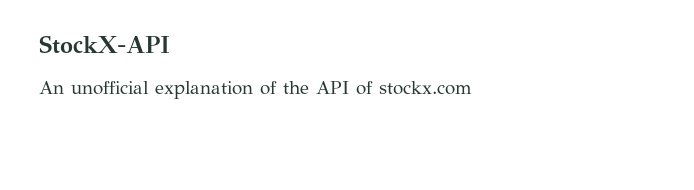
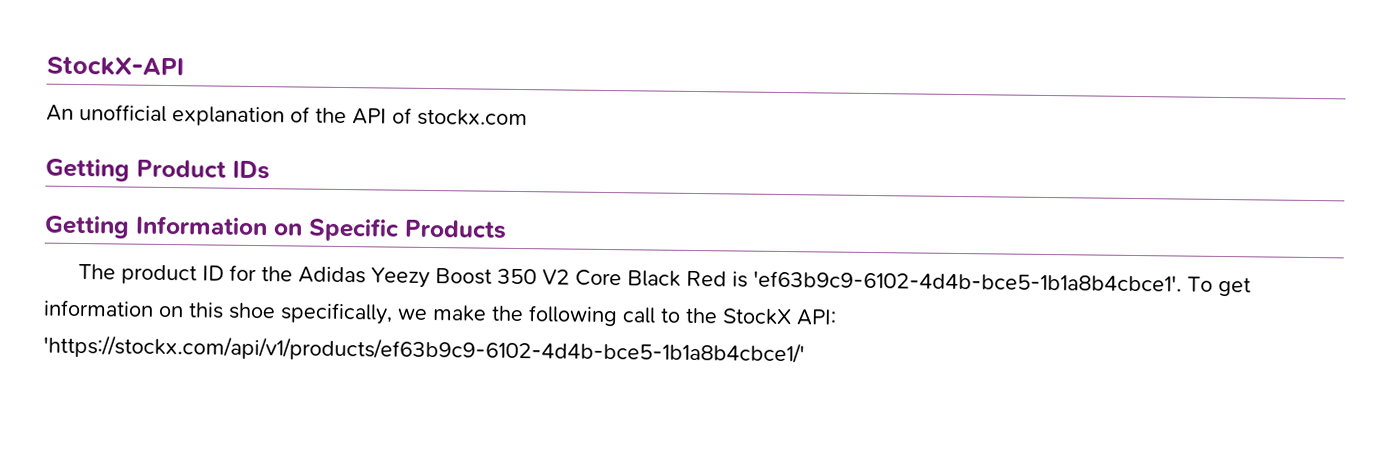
+ Getting Product IDs
+ Getting Information on Specific Products
+ The product ID for the Adidas Yeezy Boost 350 V2 Core Black Red is 'ef63b9c9-6102-4d4b-bce5-1b1a8b4cbce1'. To get information on this shoe specifically, we make the following call to the StockX API: 'https://stockx.com/api/v1/products/ef63b9c9-6102-4d4b-bce5-1b1a8b4cbce1/'

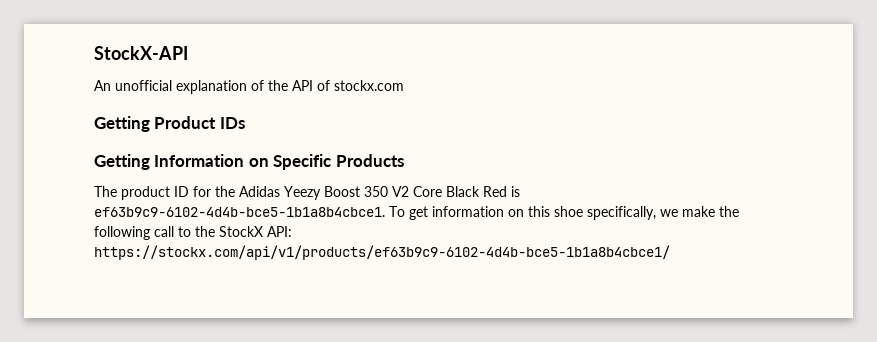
- The product ID for the Adidas Yeezy Boost 350 V2 Core Black Red is 'ef63b9c9-6102-4d4b-bce5-1b1a8b4cbce1'.
+ The product ID for the Adidas Yeezy Boost 350 V2 Core Black Red is ef63b9c9-6102-4d4b-bce5-1b1a8b4cbce1.
- To get information on this shoe specifically, we make the following call to the StockX API: 'https://stockx.com/api/v1/products/ef63b9c9-6102-4d4b-bce5-1b1a8b4cbce1/'
+ To get information on this shoe specifically, we make the following call to the StockX API: https://stockx.com/api/v1/products/ef63b9c9-6102-4d4b-bce5-1b1a8b4cbce1/

